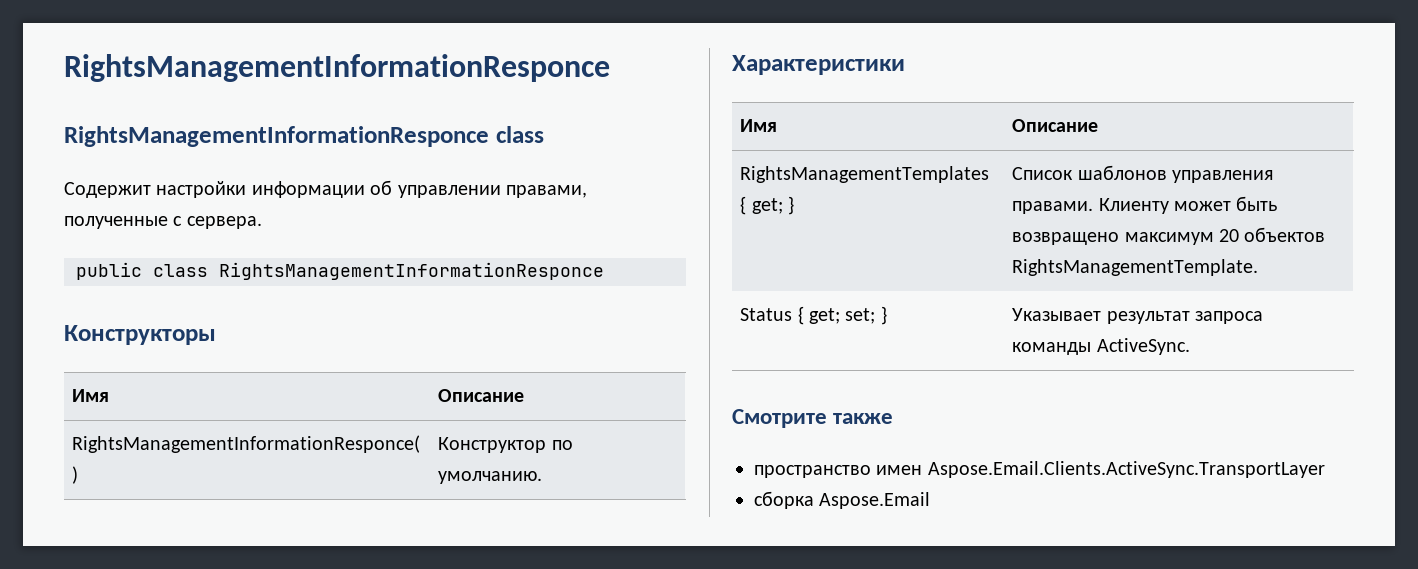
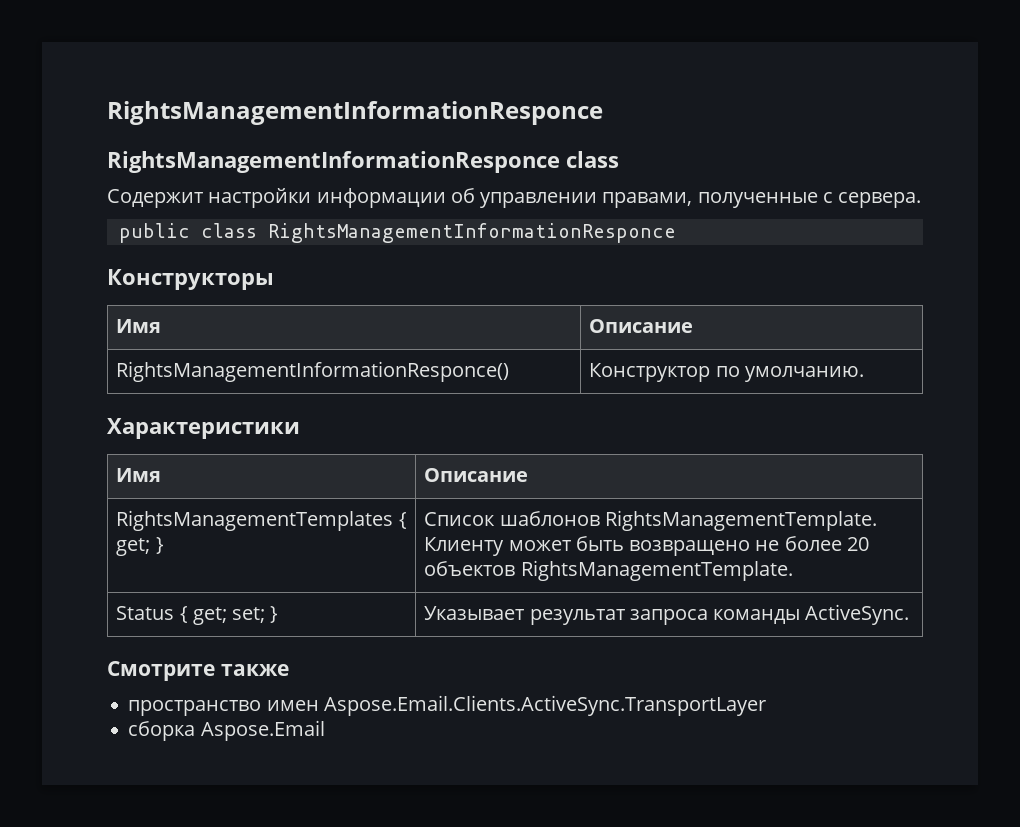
- RightsManagementTemplates { get; } | Список шаблонов управления правами. Клиенту может быть возвращено максимум 20 объектов RightsManagementTemplate.
+ RightsManagementTemplates { get; } | Список шаблонов RightsManagementTemplate. Клиенту может быть возвращено не более 20 объектов RightsManagementTemplate.

